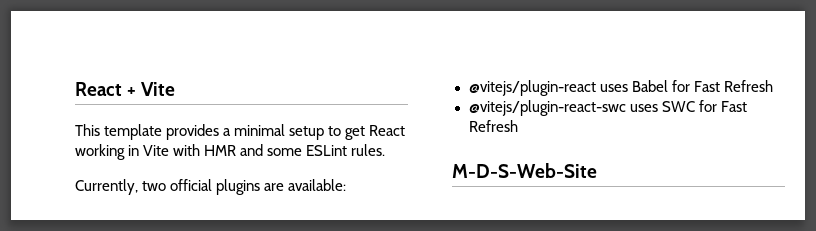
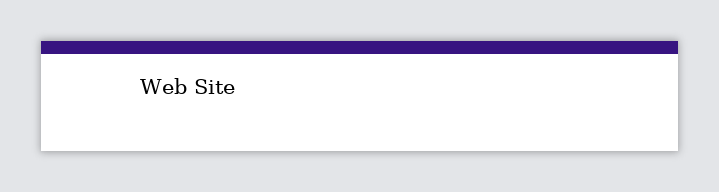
- React + Vite
- This template provides a minimal setup to get React working in Vite with HMR and some ESLint rules.
- Currently, two official plugins are available:
- @vitejs/plugin-react uses Babel for Fast Refresh
- @vitejs/plugin-react-swc uses SWC for Fast Refresh
- M-D-S-Web-Site
+ Web Site

